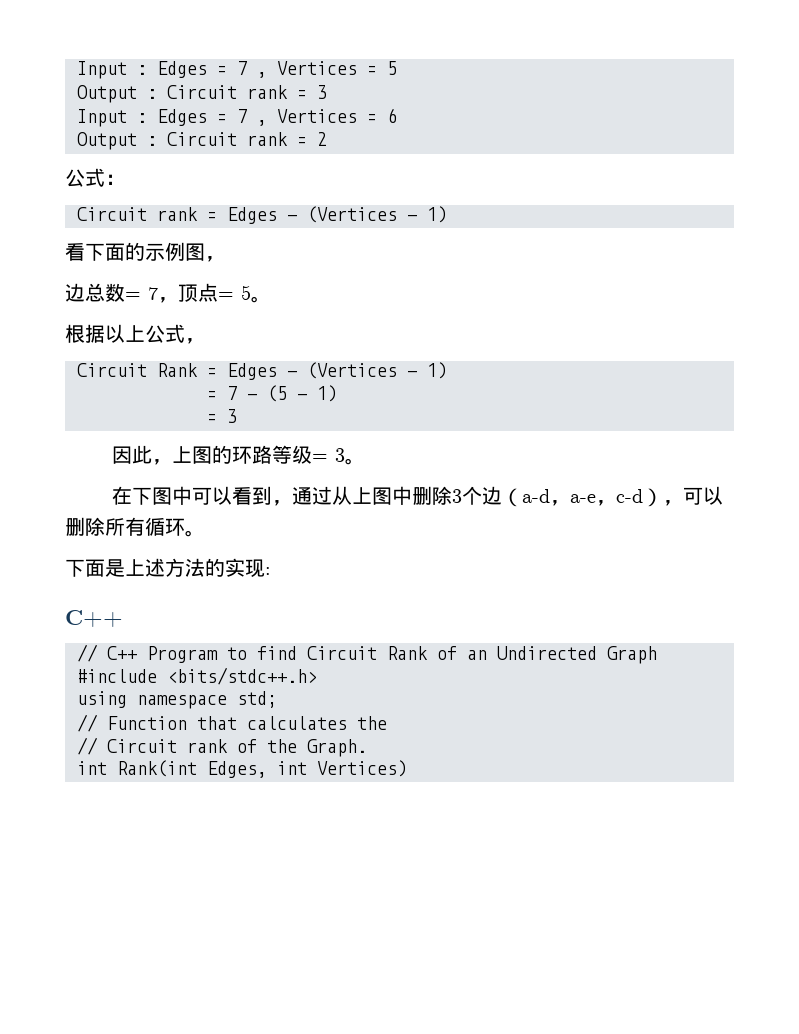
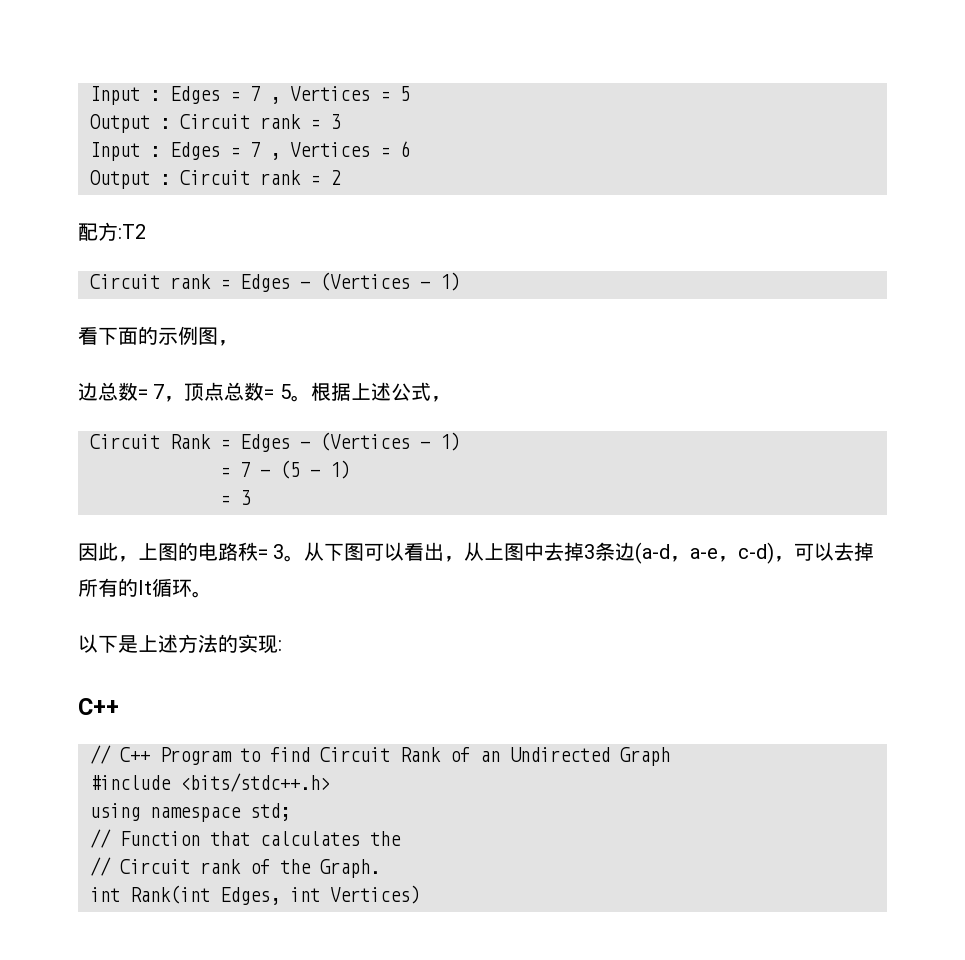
- 公式：
+ 配方:T2
- 边总数= 7，顶点= 5。
- 根据以上公式，
+ 边总数= 7，顶点总数= 5。根据上述公式，
- 因此，上图的环路等级= 3。
- 在下图中可以看到，通过从上图中删除3个边（a-d，a-e，c-d），可以删除所有循环。
+ 因此，上图的电路秩= 3。从下图可以看出，从上图中去掉3条边(a-d，a-e，c-d)，可以去掉所有的It循环。
- 下面是上述方法的实现:
+ 以下是上述方法的实现:

